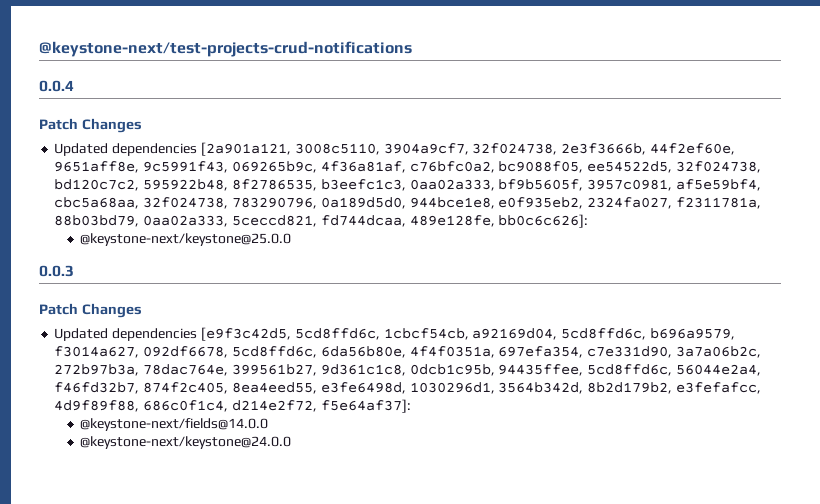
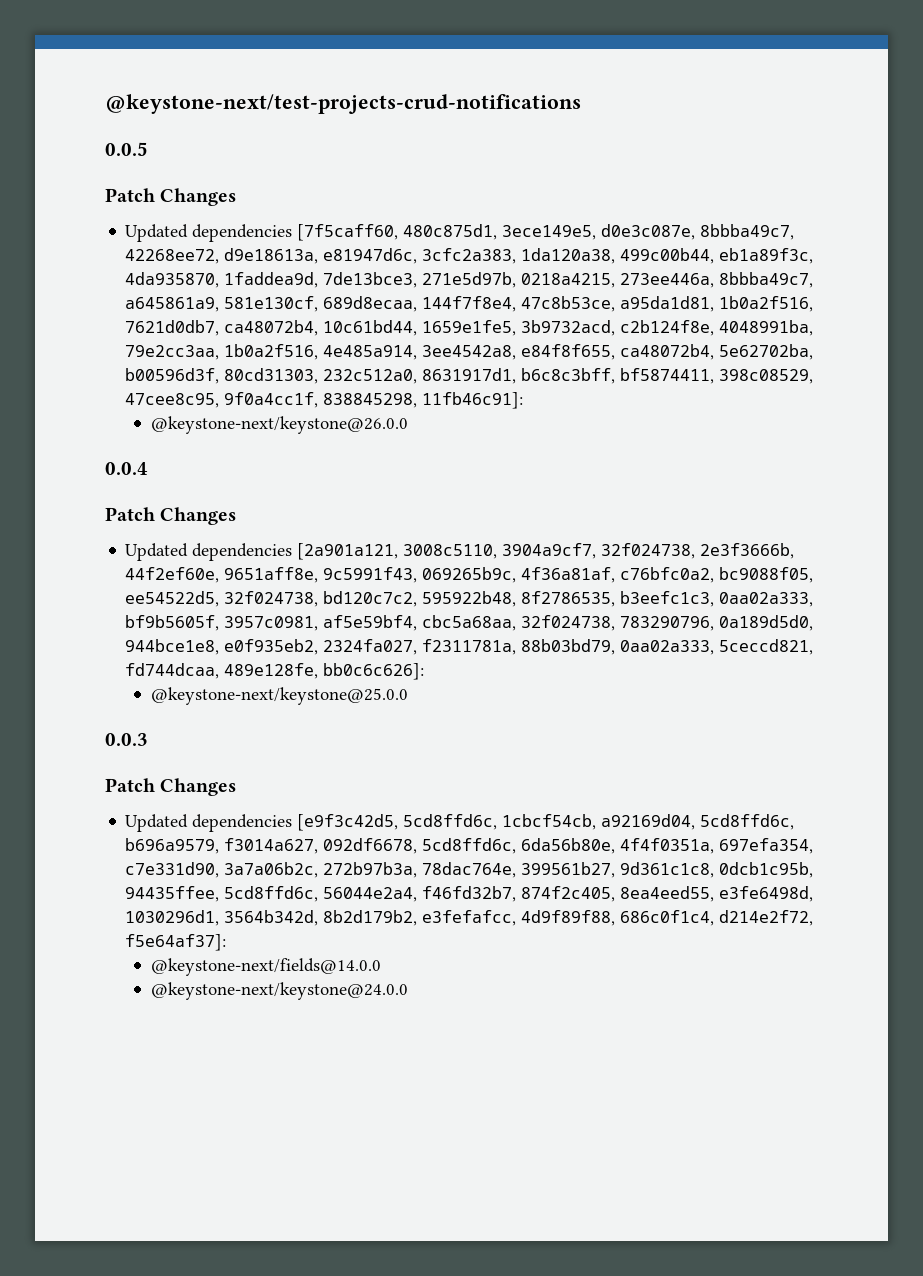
+ 0.0.5
+ Patch Changes
+ Updated dependencies [7f5caff60, 480c875d1, 3ece149e5, d0e3c087e, 8bbba49c7, 42268ee72, d9e18613a, e81947d6c, 3cfc2a383, 1da120a38, 499c00b44, eb1a89f3c, 4da935870, 1faddea9d, 7de13bce3, 271e5d97b, 0218a4215, 273ee446a, 8bbba49c7, a645861a9, 581e130cf, 689d8ecaa, 144f7f8e4, 47c8b53ce, a95da1d81, 1b0a2f516, 7621d0db7, ca48072b4, 10c61bd44, 1659e1fe5, 3b9732acd, c2b124f8e, 4048991ba, 79e2cc3aa, 1b0a2f516, 4e485a914, 3ee4542a8, e84f8f655, ca48072b4, 5e62702ba, b00596d3f, 80cd31303, 232c512a0, 8631917d1, b6c8c3bff, bf5874411, 398c08529, 47cee8c95, 9f0a4cc1f, 838845298, 11fb46c91]:
+ @keystone-next/keystone@26.0.0

